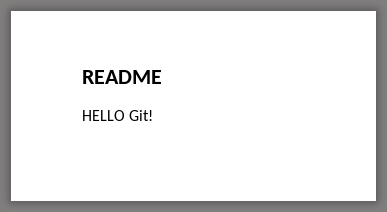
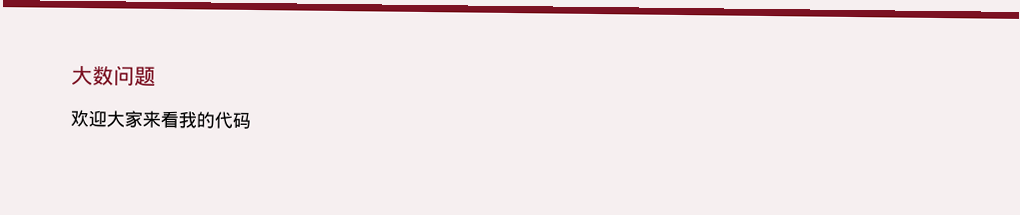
- README
- HELLO Git!
+ 大数问题
+ 欢迎大家来看我的代码

